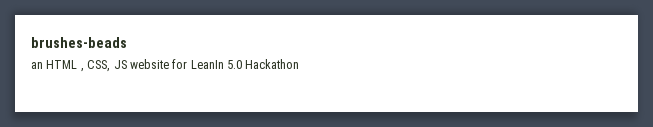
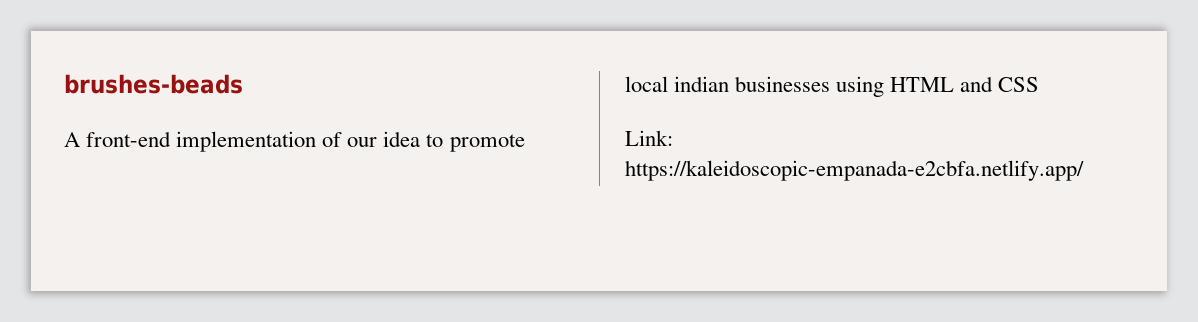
- an HTML , CSS, JS website for LeanIn 5.0 Hackathon
+ A front-end implementation of our idea to promote local indian businesses using HTML and CSS
+ Link: https://kaleidoscopic-empanada-e2cbfa.netlify.app/

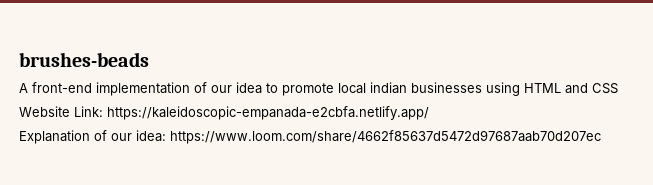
- Link: https://kaleidoscopic-empanada-e2cbfa.netlify.app/
+ Website Link: https://kaleidoscopic-empanada-e2cbfa.netlify.app/
+ Explanation of our idea: https://www.loom.com/share/4662f85637d5472d97687aab70d207ec

